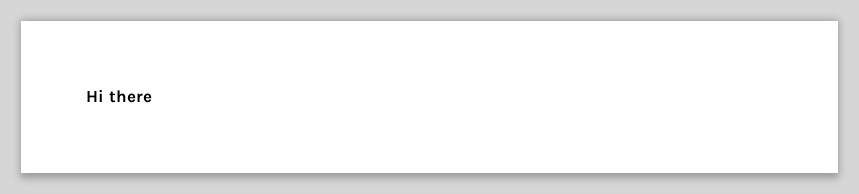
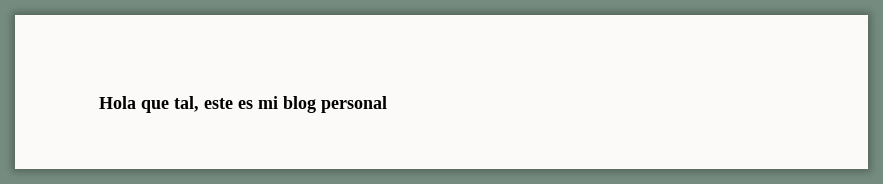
- Hi there
+ Hola que tal, este es mi blog personal

